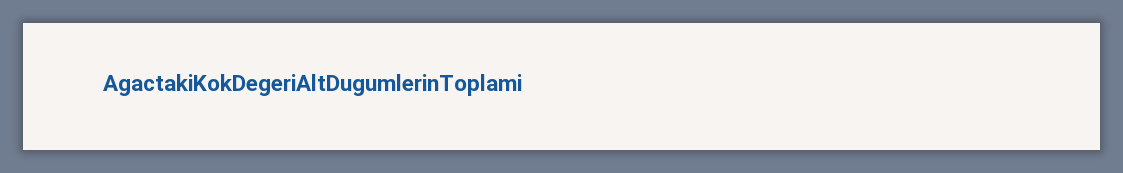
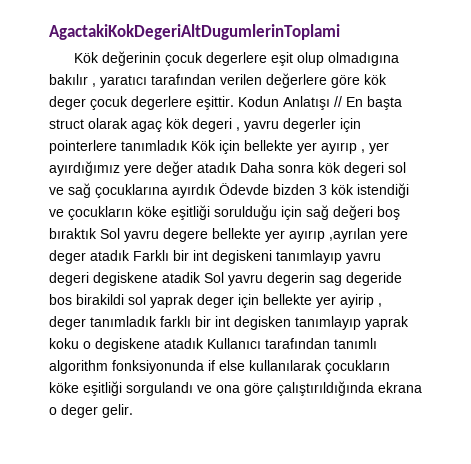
+ Kök değerinin çocuk degerlere eşit olup olmadıgına bakılır , yaratıcı tarafından verilen değerlere göre kök deger çocuk degerlere eşittir. Kodun Anlatışı // En başta struct olarak agaç kök degeri , yavru degerler için pointerlere tanımladık Kök için bellekte yer ayırıp , yer ayırdığımız yere değer atadık Daha sonra kök degeri sol ve sağ çocuklarına ayırdık Ödevde bizden 3 kök istendiği ve çocukların köke eşitliği sorulduğu için sağ değeri boş bıraktık Sol yavru degere bellekte yer ayırıp ,ayrılan yere deger atadık Farklı bir int degiskeni tanımlayıp yavru degeri degiskene atadik Sol yavru degerin sag degeride bos birakildi sol yaprak deger için bellekte yer ayirip , deger tanımladık farklı bir int degisken tanımlayıp yaprak koku o degiskene atadık Kullanıcı tarafından tanımlı algorithm fonksiyonunda if else kullanılarak çocukların köke eşitliği sorgulandı ve ona göre çalıştırıldığında ekrana o deger gelir.

